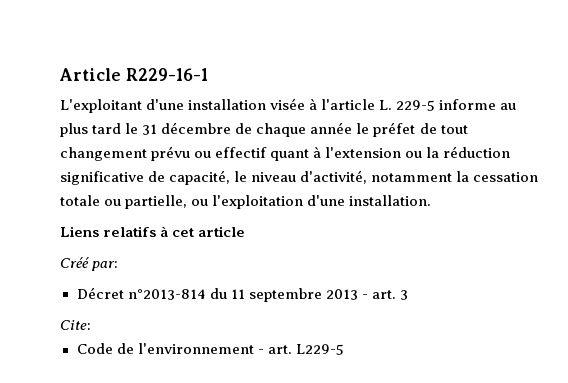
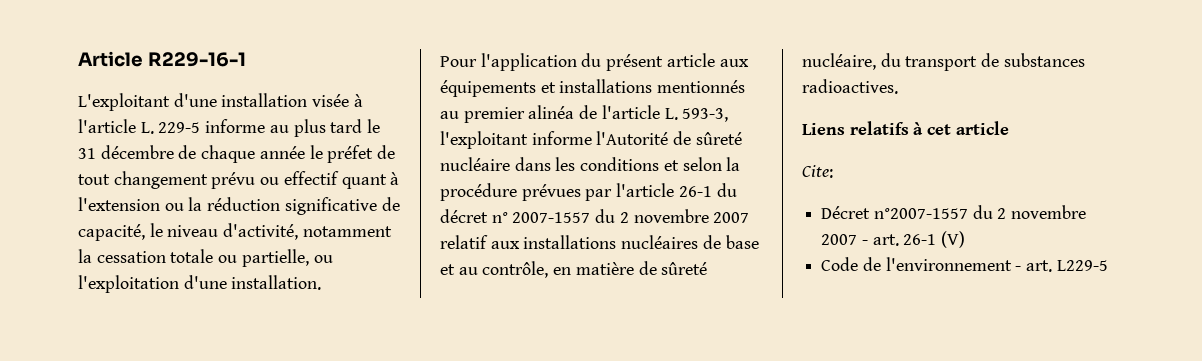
+ Pour l'application du présent article aux équipements et installations mentionnés au premier alinéa de l'article L. 593-3, l'exploitant informe l'Autorité de sûreté nucléaire dans les conditions et selon la procédure prévues par l'article 26-1 du décret n° 2007-1557 du 2 novembre 2007 relatif aux installations nucléaires de base et au contrôle, en matière de sûreté nucléaire, du transport de substances radioactives.
- Créé par:
+ Cite:
- Décret n°2013-814 du 11 septembre 2013 - art. 3
- Cite:
+ Décret n°2007-1557 du 2 novembre 2007 - art. 26-1 (V)

